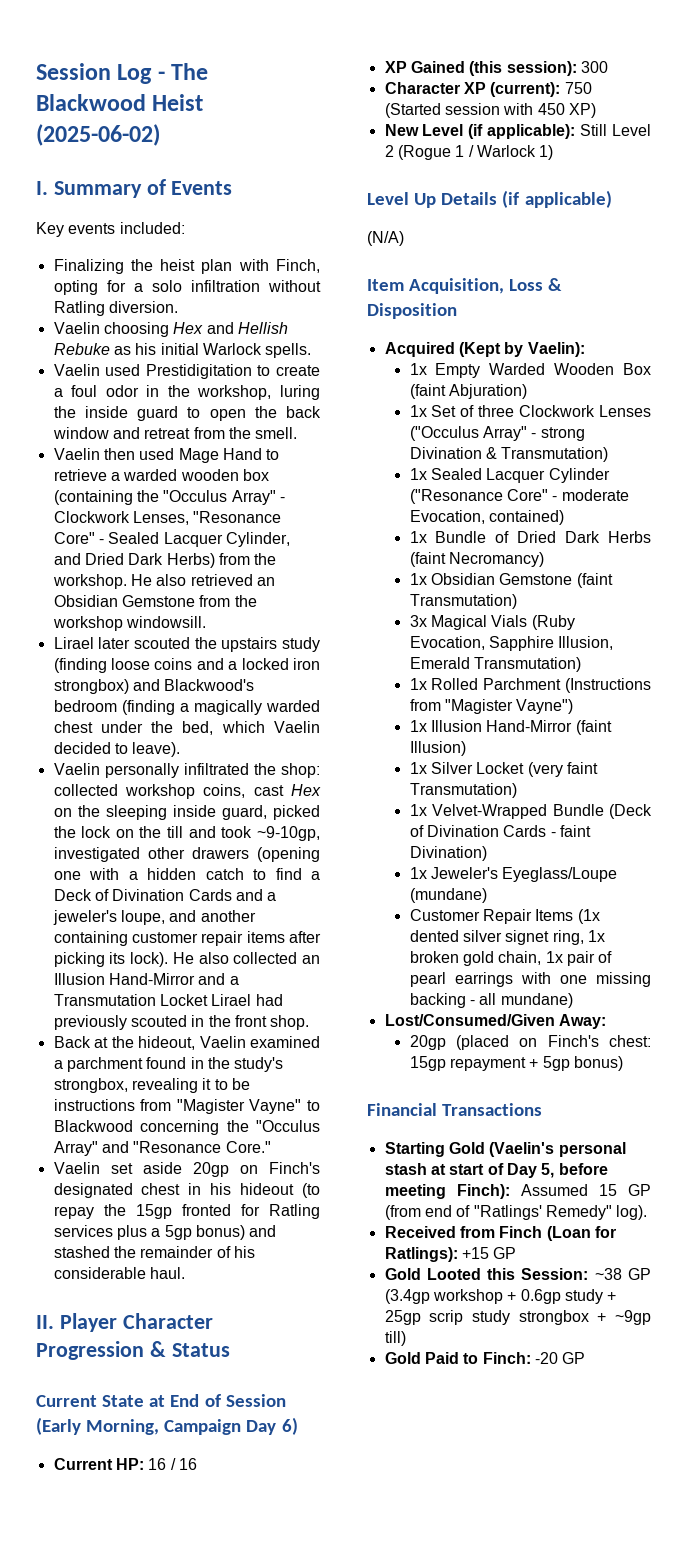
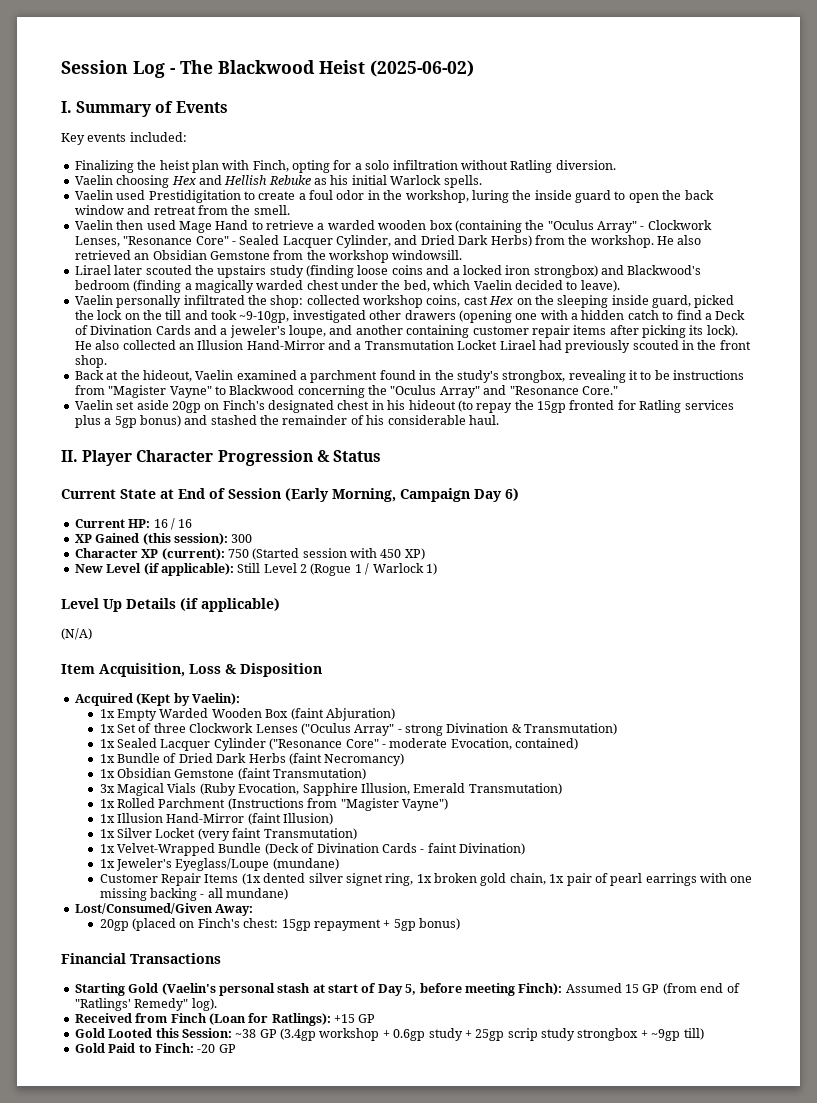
- Vaelin then used Mage Hand to retrieve a warded wooden box (containing the "Occulus Array" - Clockwork Lenses, "Resonance Core" - Sealed Lacquer Cylinder, and Dried Dark Herbs) from the workshop.
+ Vaelin then used Mage Hand to retrieve a warded wooden box (containing the "Oculus Array" - Clockwork Lenses, "Resonance Core" - Sealed Lacquer Cylinder, and Dried Dark Herbs) from the workshop.
- Back at the hideout, Vaelin examined a parchment found in the study's strongbox, revealing it to be instructions from "Magister Vayne" to Blackwood concerning the "Occulus Array" and "Resonance Core."
+ Back at the hideout, Vaelin examined a parchment found in the study's strongbox, revealing it to be instructions from "Magister Vayne" to Blackwood concerning the "Oculus Array" and "Resonance Core."
- 1x Set of three Clockwork Lenses ("Occulus Array" - strong Divination & Transmutation)
+ 1x Set of three Clockwork Lenses ("Oculus Array" - strong Divination & Transmutation)

